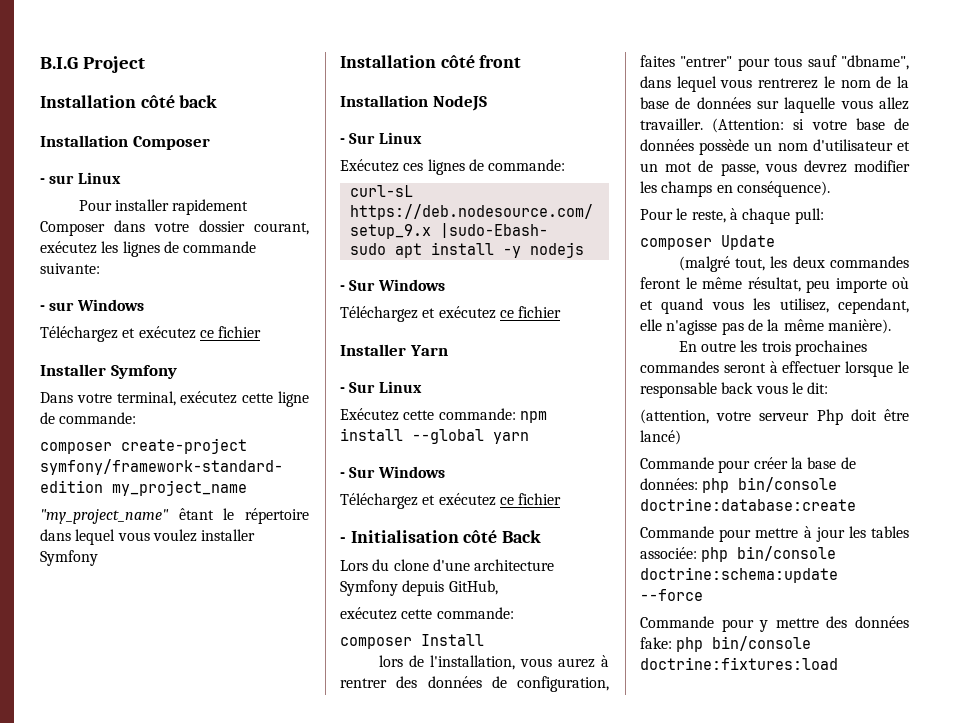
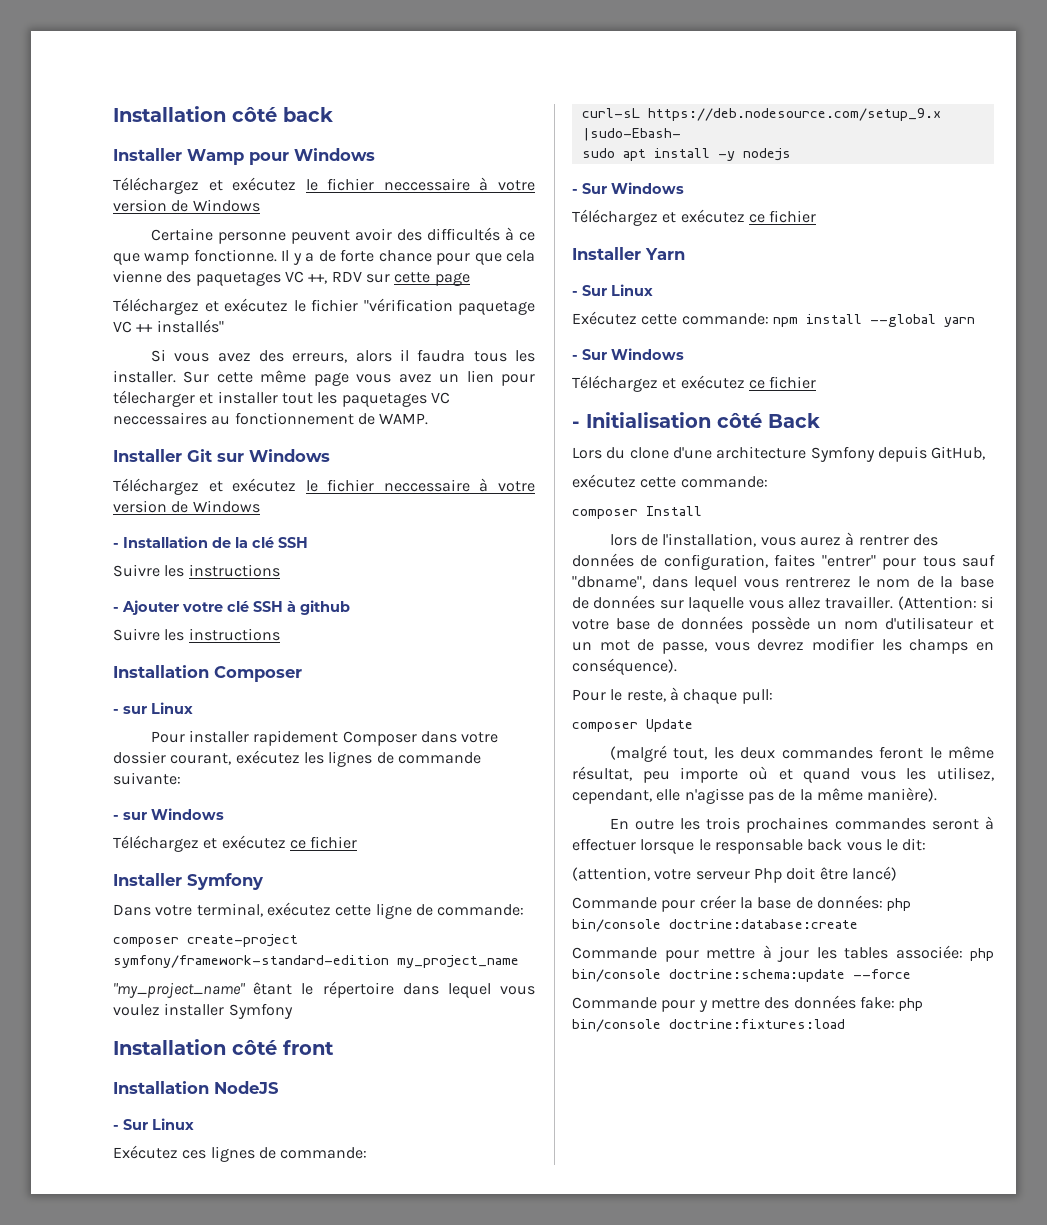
- B.I.G Project
+ Installer Wamp pour Windows
+ Téléchargez et exécutez le fichier neccessaire à votre version de Windows
+ Certaine personne peuvent avoir des difficultés à ce que wamp fonctionne. Il y a de forte chance pour que cela vienne des paquetages VC ++, RDV sur cette page
+ Téléchargez et exécutez le fichier "vérification paquetage VC ++ installés"
+ Si vous avez des erreurs, alors il faudra tous les installer. Sur cette même page vous avez un lien pour télecharger et installer tout les paquetages VC neccessaires au fonctionnement de WAMP.
+ Installer Git sur Windows
+ Téléchargez et exécutez le fichier neccessaire à votre version de Windows
+ - Installation de la clé SSH
+ Suivre les instructions
+ - Ajouter votre clé SSH à github
+ Suivre les instructions

